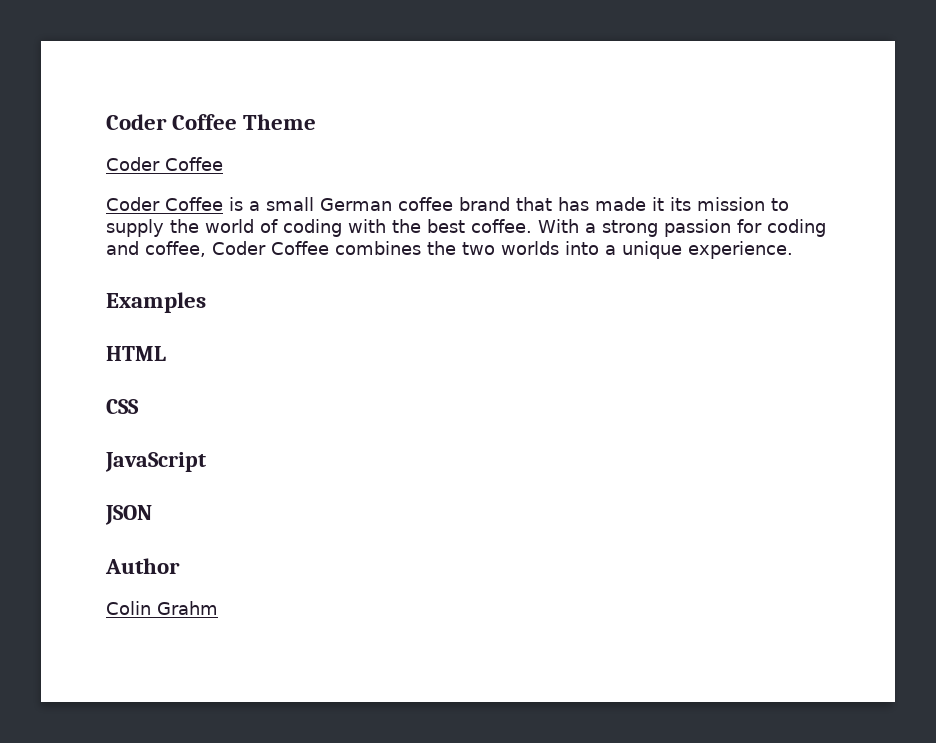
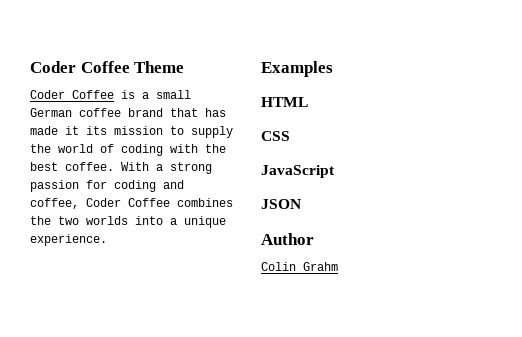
  Coder Coffee Theme
- Coder Coffee

